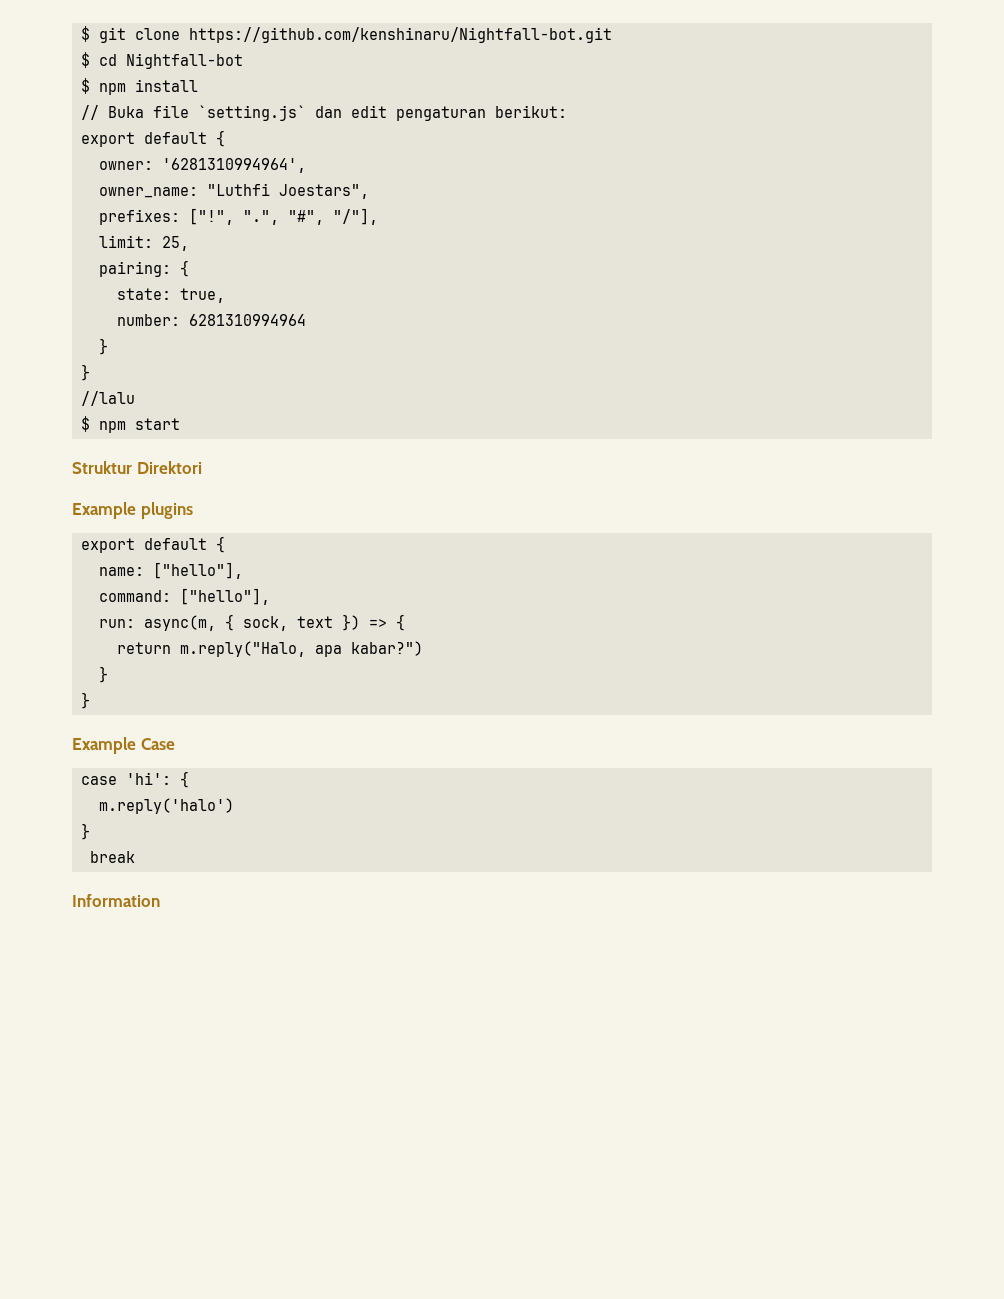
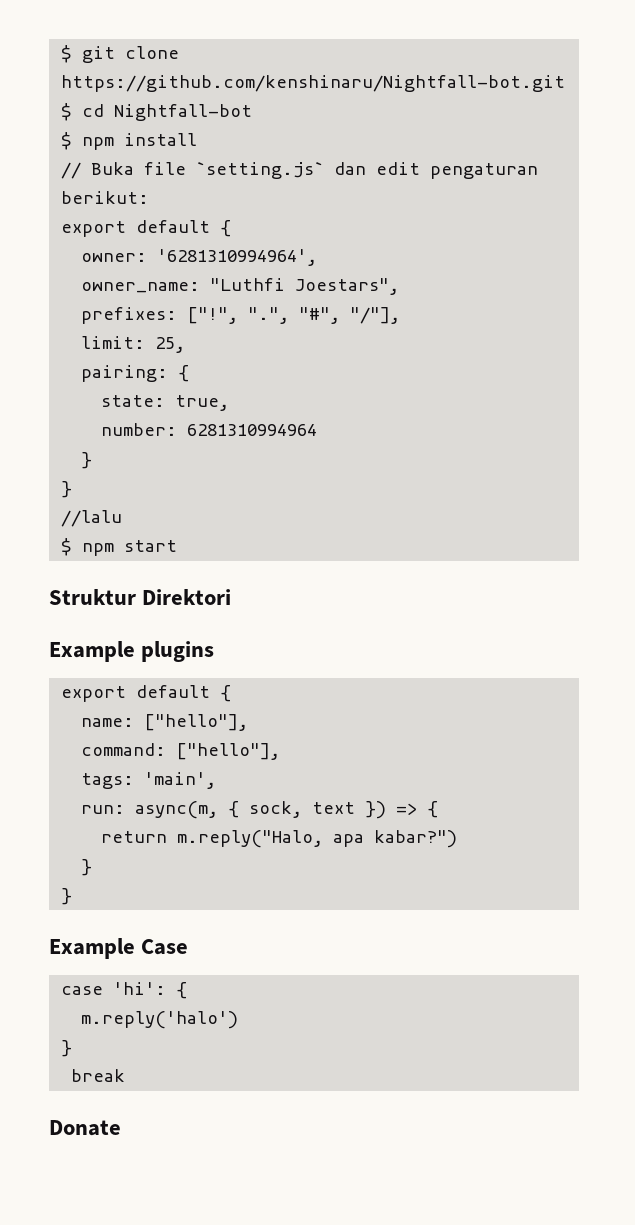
+ tags: 'main',
- Information
+ Donate

